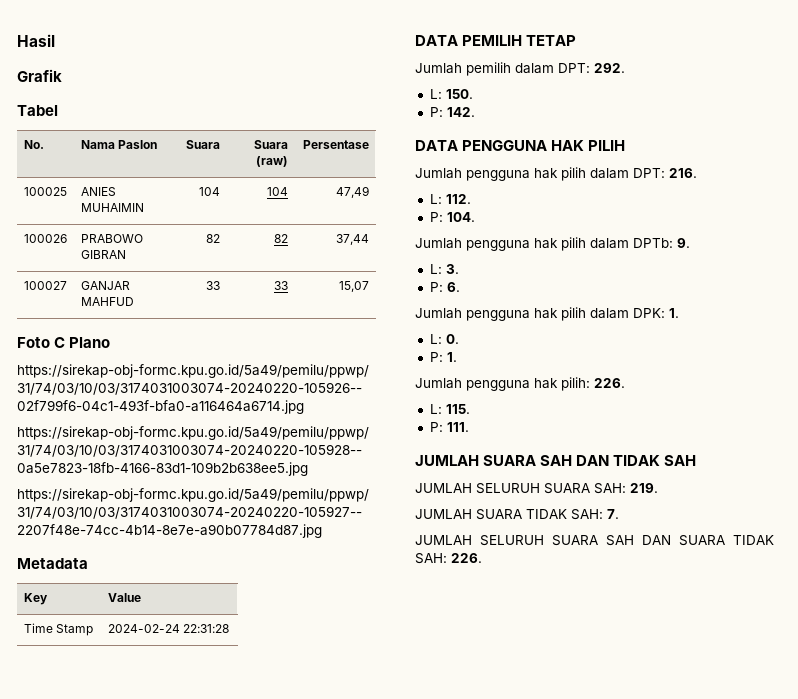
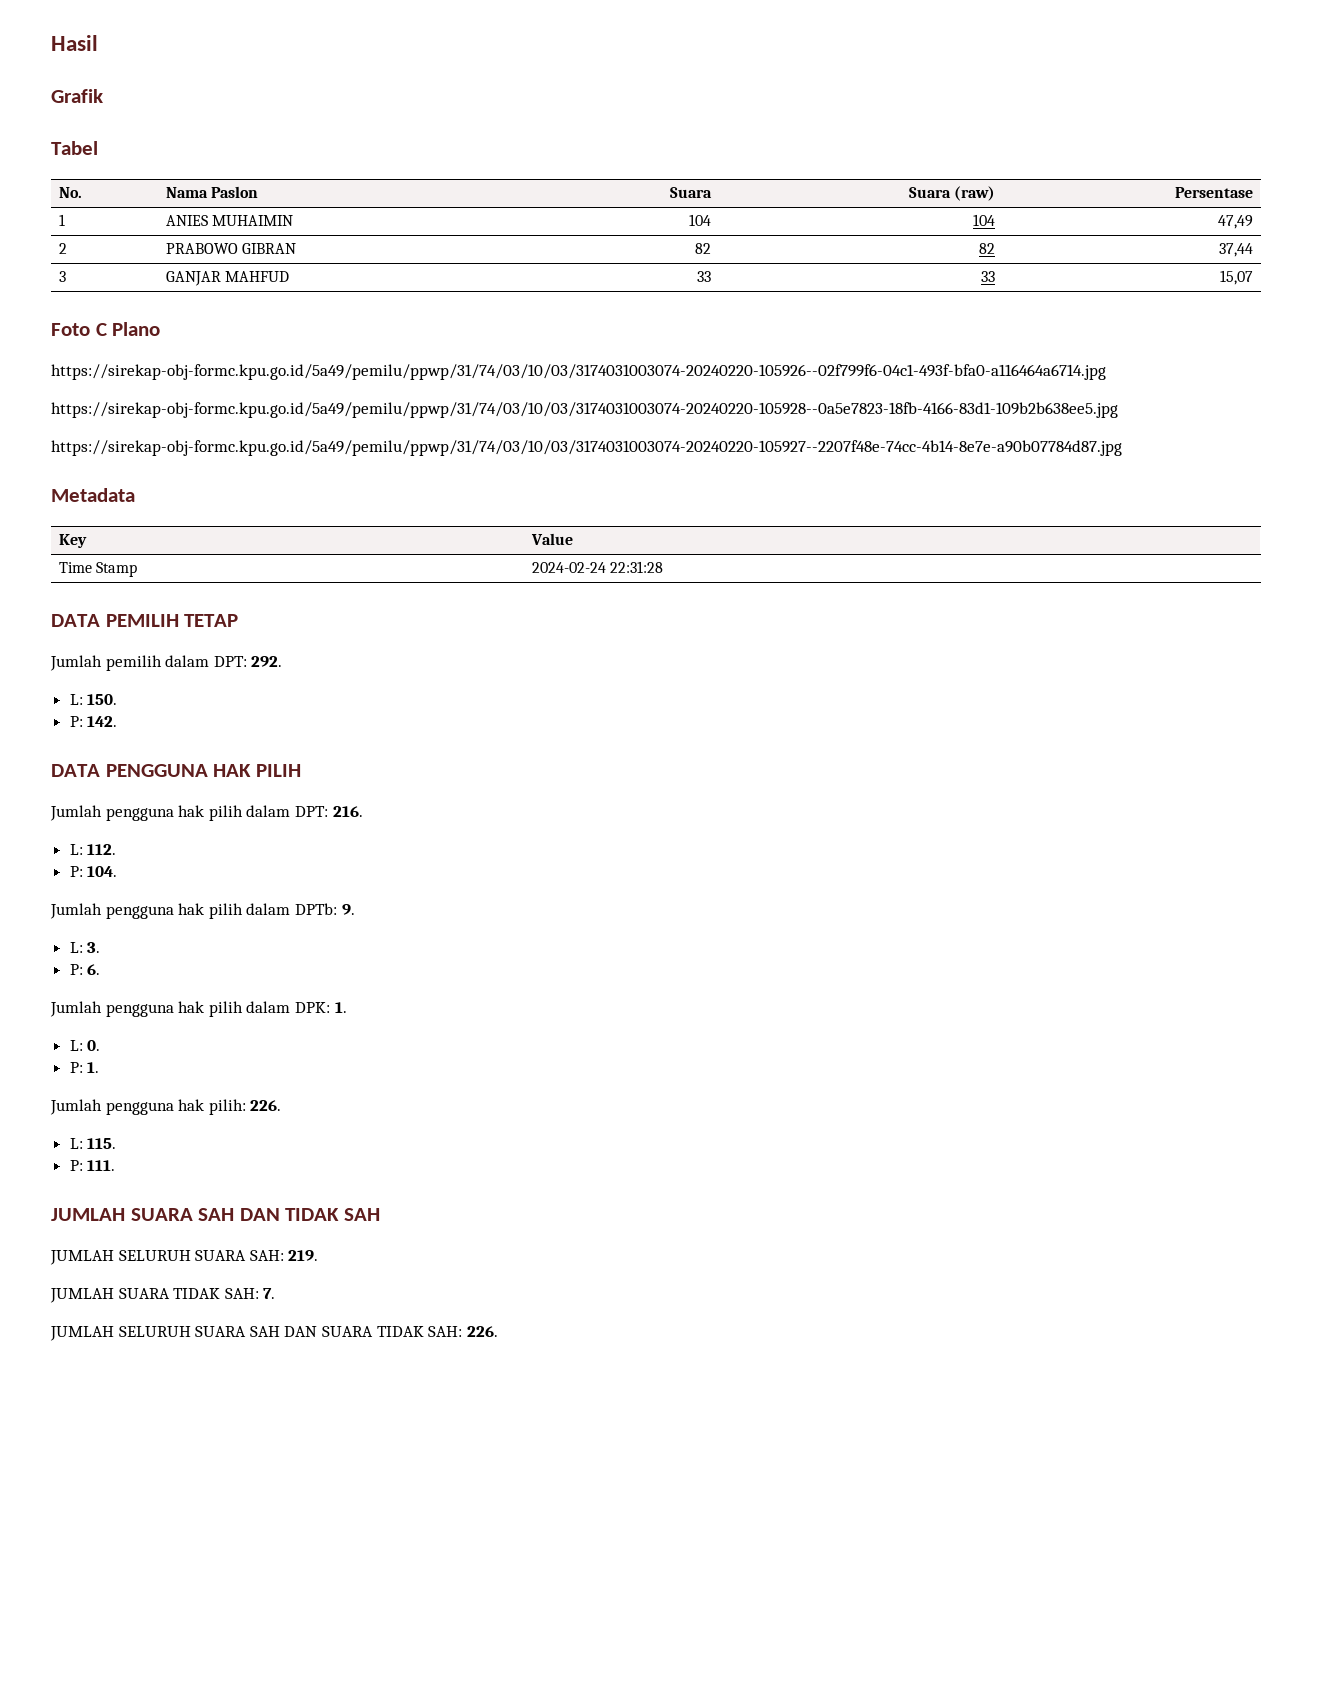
- 100025 | ANIES MUHAIMIN | 104 | 104 | 47,49
+ 1 | ANIES MUHAIMIN | 104 | 104 | 47,49
- 100026 | PRABOWO GIBRAN | 82 | 82 | 37,44
+ 2 | PRABOWO GIBRAN | 82 | 82 | 37,44
- 100027 | GANJAR MAHFUD | 33 | 33 | 15,07
+ 3 | GANJAR MAHFUD | 33 | 33 | 15,07

